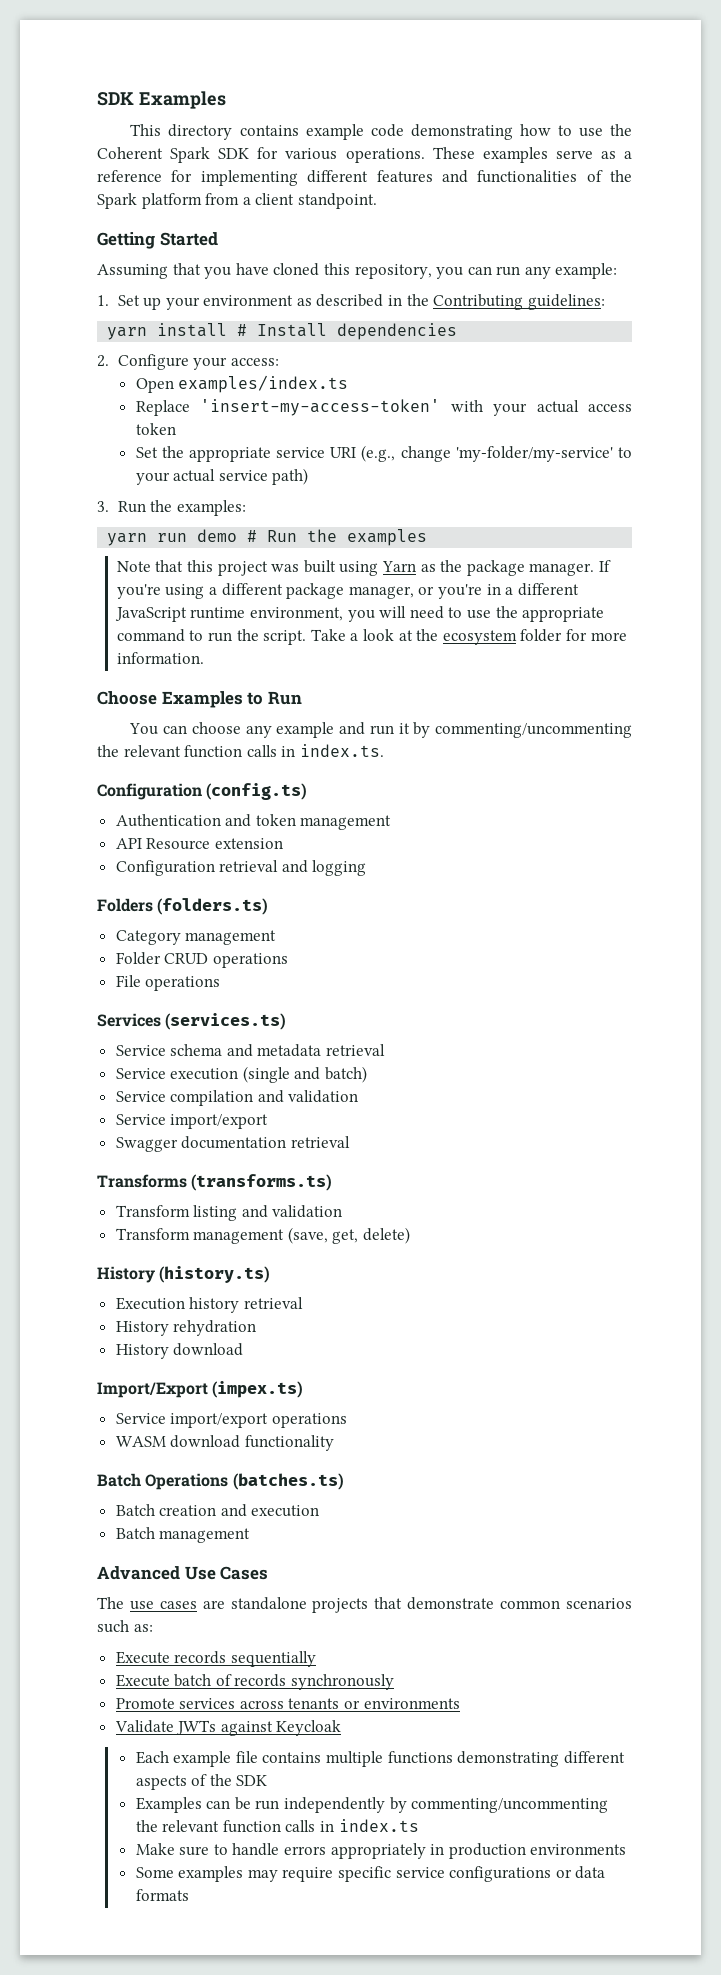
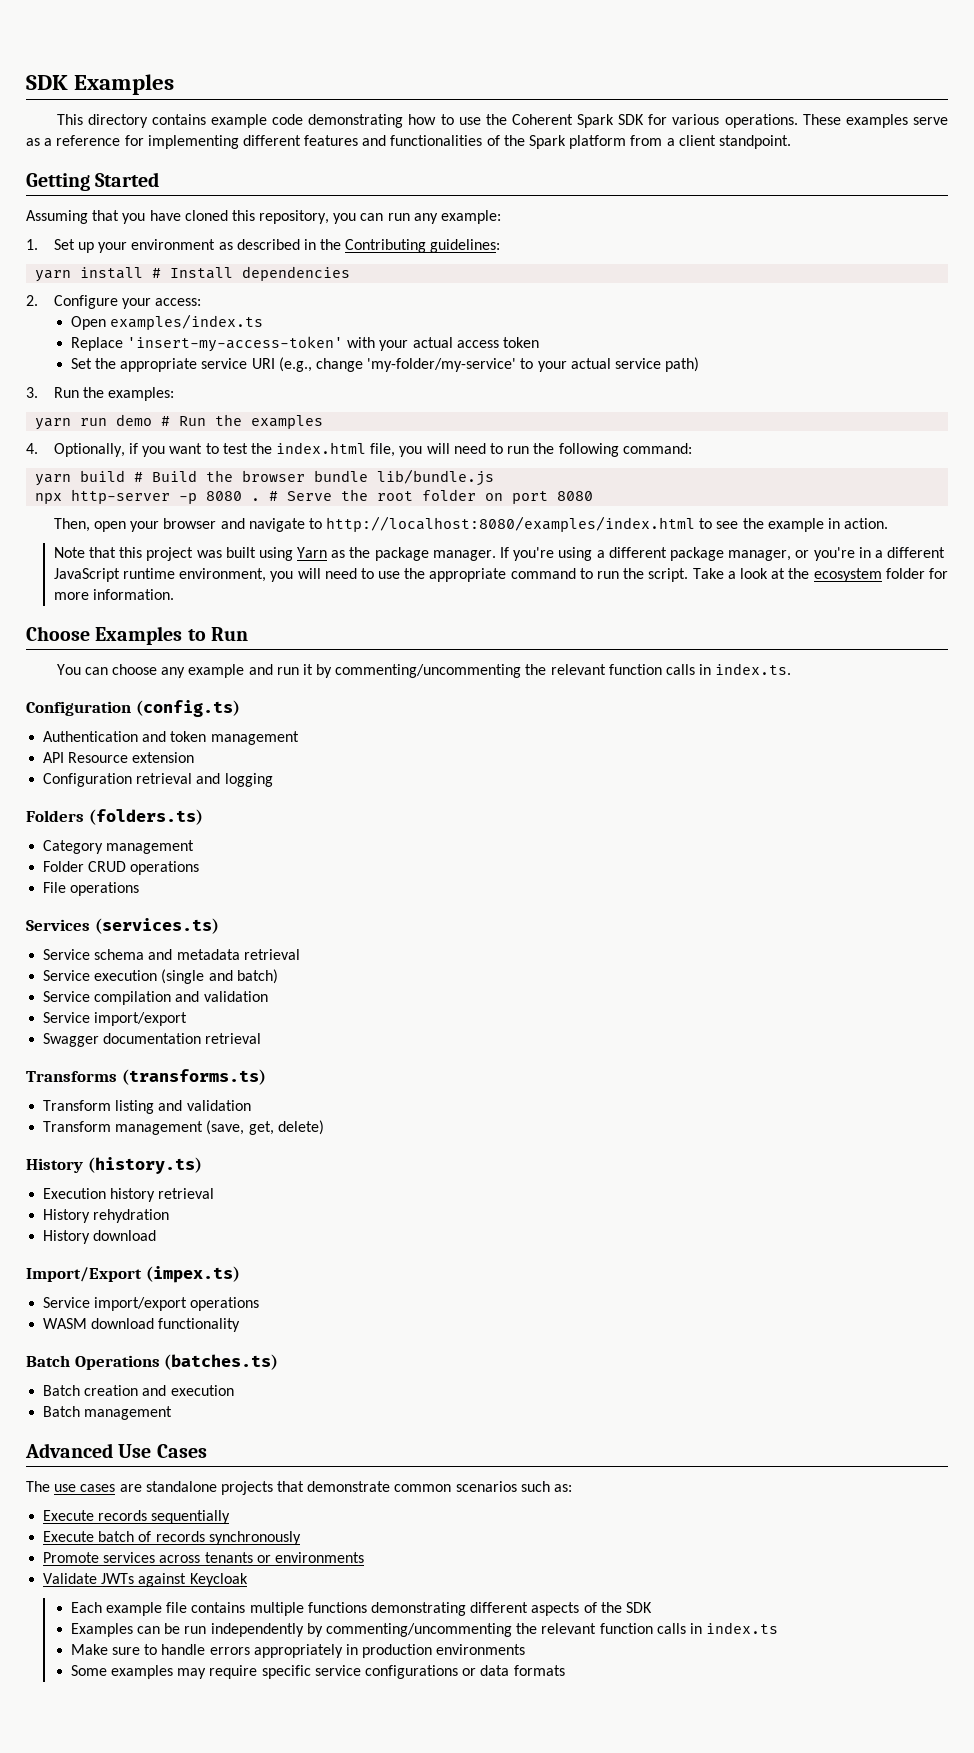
+ 4. Optionally, if you want to test the index.html file, you will need to run the following command:
+ yarn build # Build the browser bundle lib/bundle.js
+ npx http-server -p 8080 . # Serve the root folder on port 8080
+ Then, open your browser and navigate to http://localhost:8080/examples/index.html to see the example in action.

